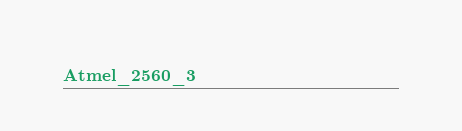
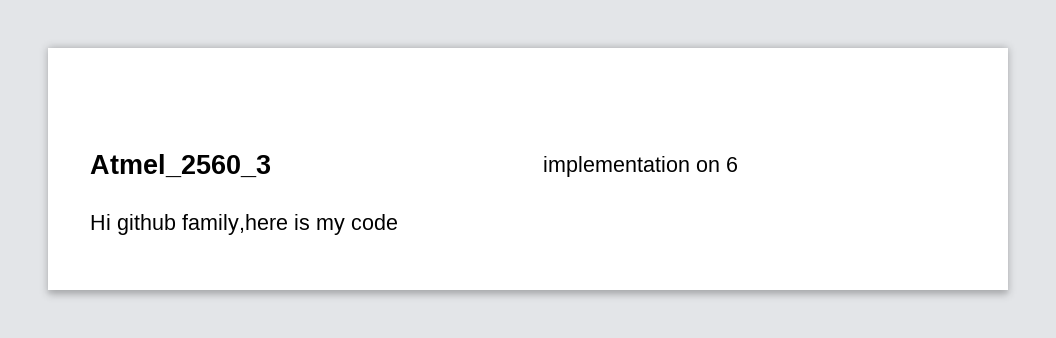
+ Hi github family,here is my code implementation on 6

